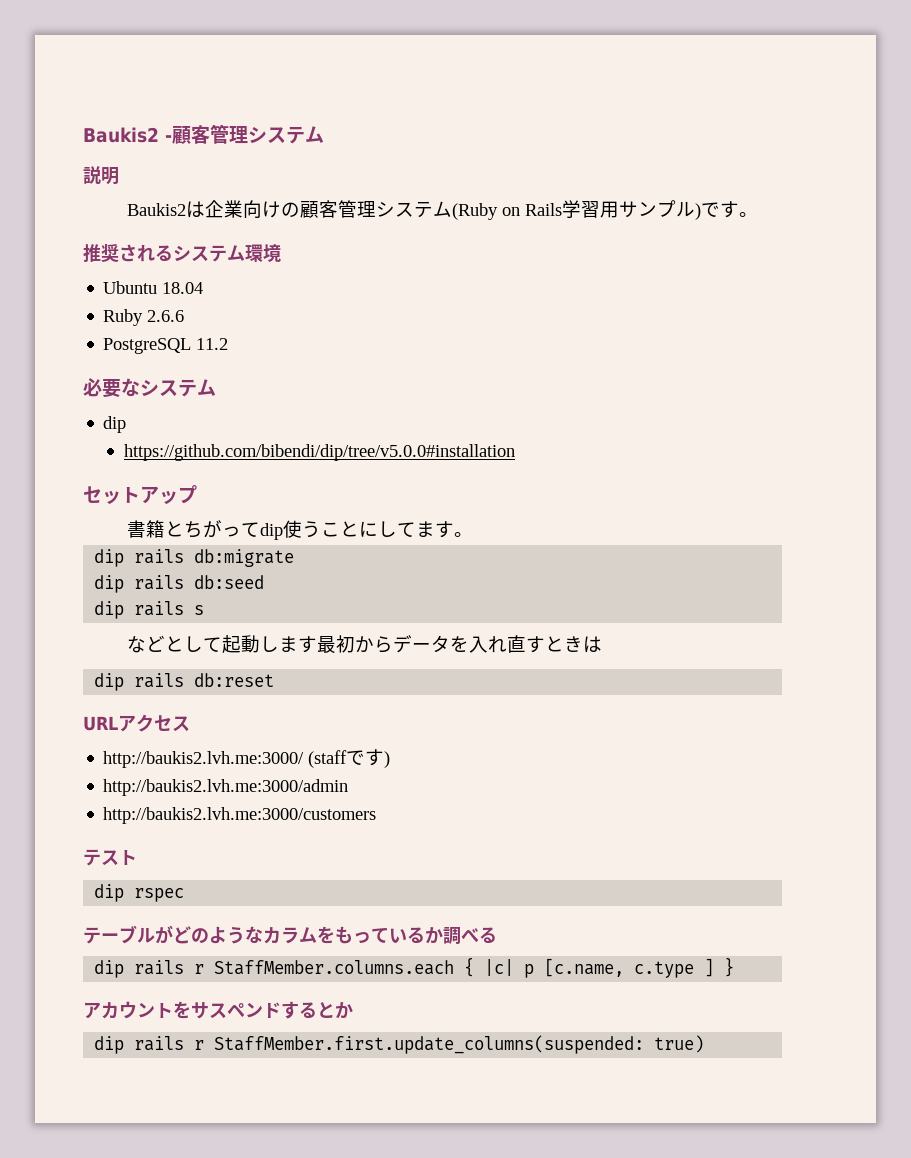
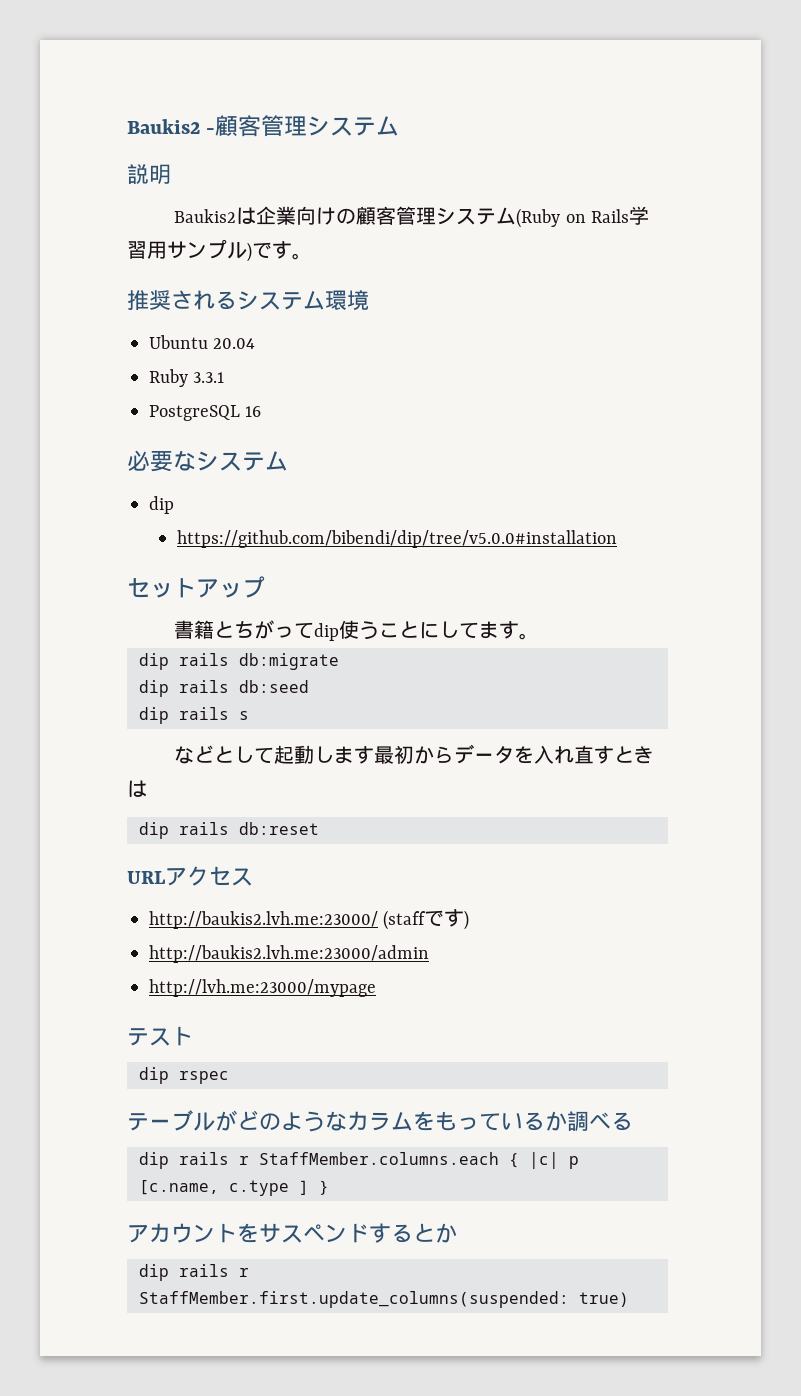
- Ubuntu 18.04
+ Ubuntu 20.04
- Ruby 2.6.6
+ Ruby 3.3.1
- PostgreSQL 11.2
+ PostgreSQL 16
- http://baukis2.lvh.me:3000/ (staffです)
+ http://baukis2.lvh.me:23000/ (staffです)
- http://baukis2.lvh.me:3000/admin
- http://baukis2.lvh.me:3000/customers
+ http://baukis2.lvh.me:23000/admin
+ http://lvh.me:23000/mypage

